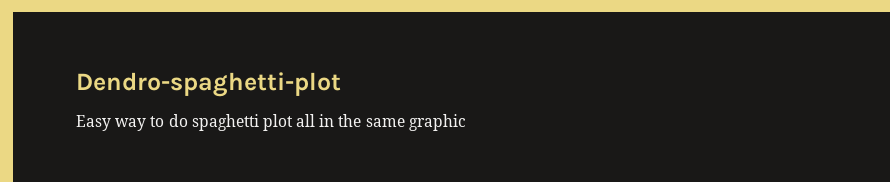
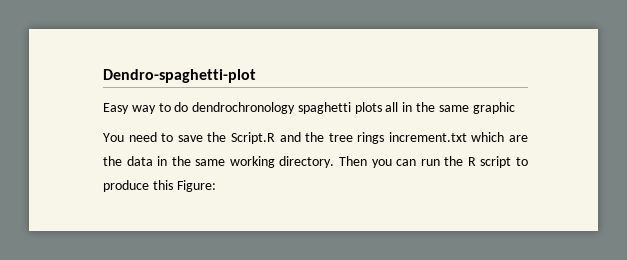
- Easy way to do spaghetti plot all in the same graphic
+ Easy way to do dendrochronology spaghetti plots all in the same graphic
+ You need to save the Script.R and the tree rings increment.txt which are the data in the same working directory. Then you can run the R script to produce this Figure:

